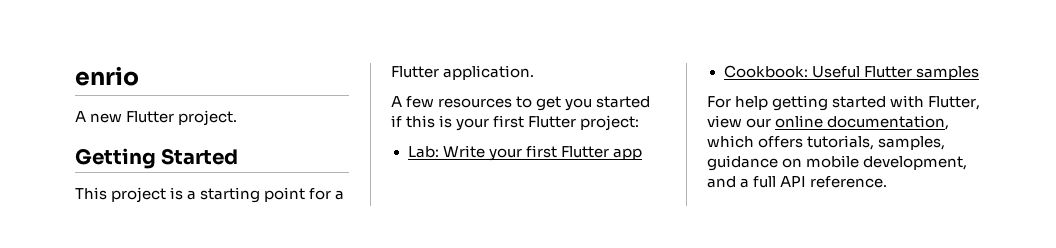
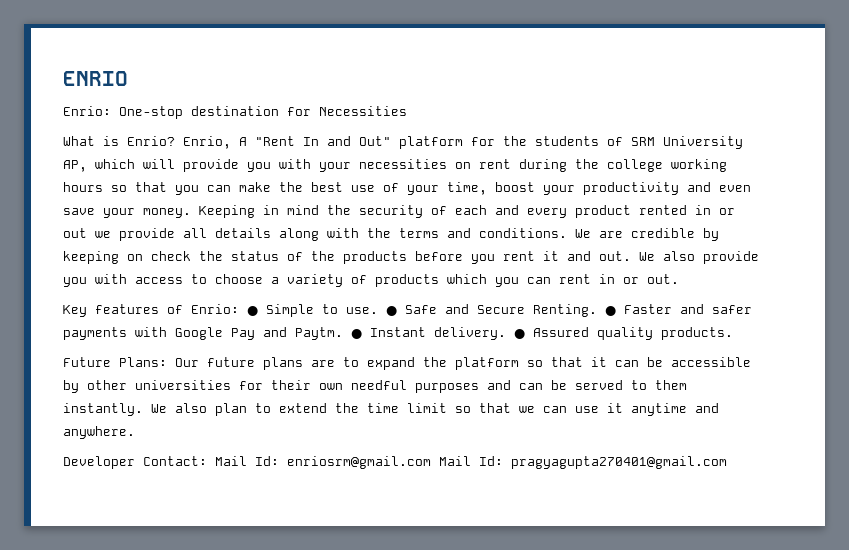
- enrio
- A new Flutter project.
- Getting Started
- This project is a starting point for a Flutter application.
- A few resources to get you started if this is your first Flutter project:
- Lab: Write your first Flutter app
- Cookbook: Useful Flutter samples
- For help getting started with Flutter, view our online documentation, which offers tutorials, samples, guidance on mobile development, and a full API reference.
+ ENRIO
+ Enrio: One-stop destination for Necessities
+ What is Enrio? Enrio, A "Rent In and Out" platform for the students of SRM University AP, which will provide you with your necessities on rent during the college working hours so that you can make the best use of your time, boost your productivity and even save your money. Keeping in mind the security of each and every product rented in or out we provide all details along with the terms and conditions. We are credible by keeping on check the status of the products before you rent it and out. We also provide you with access to choose a variety of products which you can rent in or out.
+ Key features of Enrio: ● Simple to use. ● Safe and Secure Renting. ● Faster and safer payments with Google Pay and Paytm. ● Instant delivery. ● Assured quality products.
+ Future Plans: Our future plans are to expand the platform so that it can be accessible by other universities for their own needful purposes and can be served to them instantly. We also plan to extend the time limit so that we can use it anytime and anywhere.
+ Developer Contact: Mail Id: enriosrm@gmail.com Mail Id: pragyagupta270401@gmail.com

